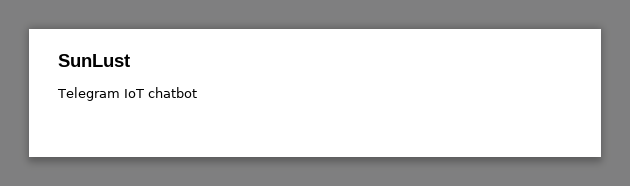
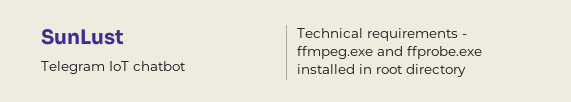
+ Technical requirements - ffmpeg.exe and ffprobe.exe installed in root directory

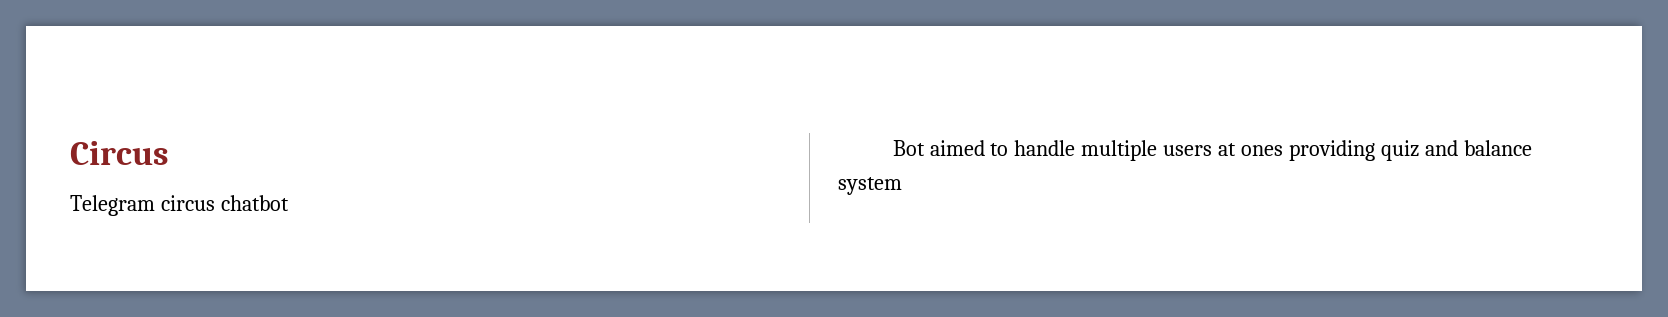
- SunLust
+ Circus
- Telegram IoT chatbot
+ Telegram circus chatbot
- Technical requirements - ffmpeg.exe and ffprobe.exe installed in root directory
+ Bot aimed to handle multiple users at ones providing quiz and balance system

